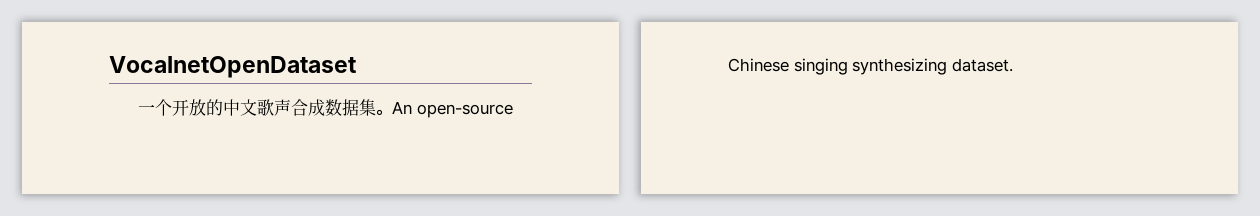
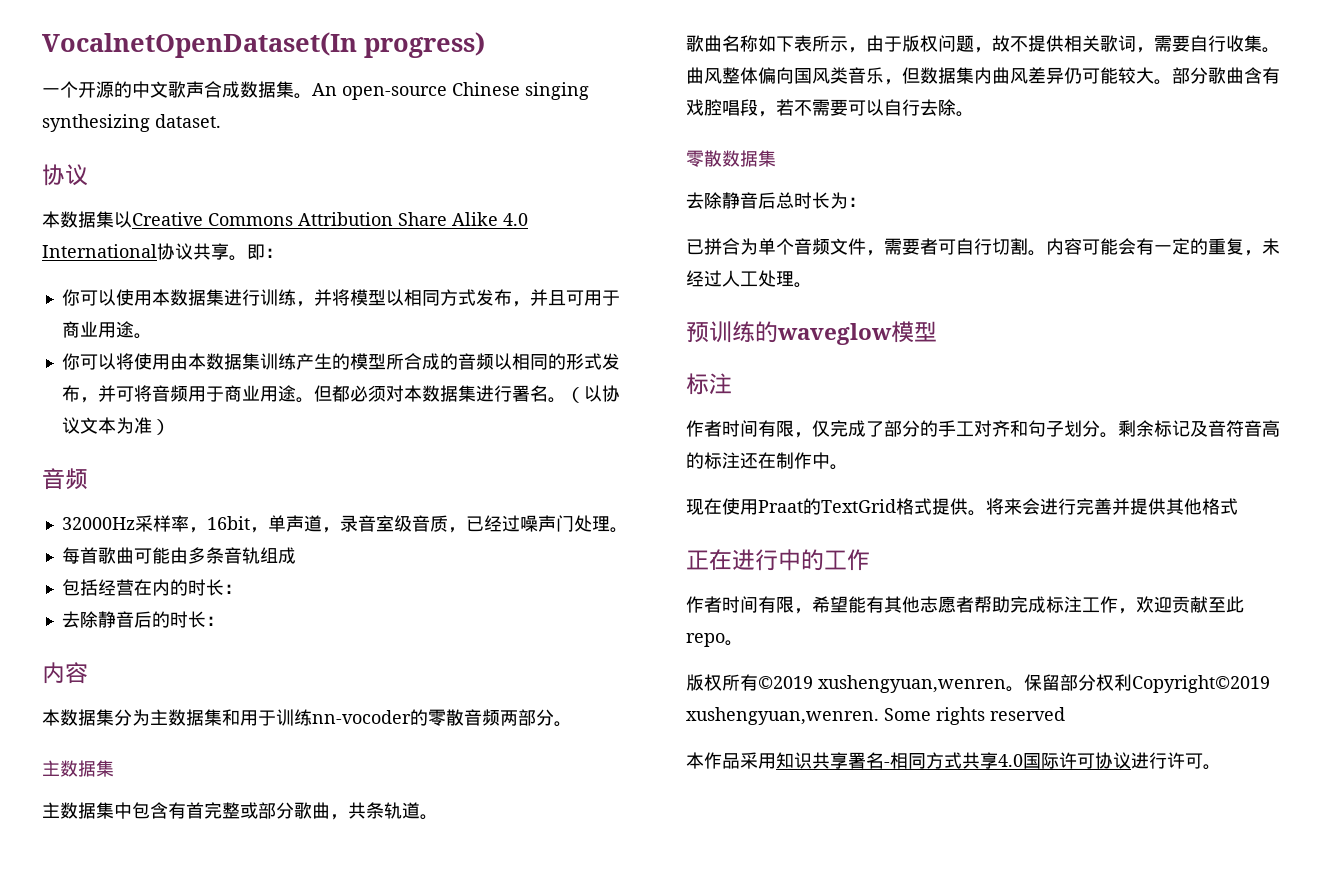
- VocalnetOpenDataset
+ VocalnetOpenDataset(In progress)
- 一个开放的中文歌声合成数据集。
+ 一个开源的中文歌声合成数据集。
  An open-source Chinese singing synthesizing dataset.
+ 协议
+ 本数据集以Creative Commons Attribution Share Alike 4.0 International协议共享。即：
+ 你可以使用本数据集进行训练，并将模型以相同方式发布，并且可用于商业用途。
+ 你可以将使用由本数据集训练产生的模型所合成的音频以相同的形式发布，并可将音频用于商业用途。但都必须对本数据集进行署名。（以协议文本为准）
+ 音频
+ 32000Hz采样率，16bit，单声道，录音室级音质，已经过噪声门处理。
+ 每首歌曲可能由多条音轨组成
+ 包括经营在内的时长：
+ 去除静音后的时长：
+ 内容
+ 本数据集分为主数据集和用于训练nn-vocoder的零散音频两部分。
+ 主数据集
+ 主数据集中包含有首完整或部分歌曲，共条轨道。
+ 歌曲名称如下表所示，由于版权问题，故不提供相关歌词，需要自行收集。曲风整体偏向国风类音乐，但数据集内曲风差异仍可能较大。部分歌曲含有戏腔唱段，若不需要可以自行去除。
+ 零散数据集
+ 去除静音后总时长为：
+ 已拼合为单个音频文件，需要者可自行切割。内容可能会有一定的重复，未经过人工处理。
+ 预训练的waveglow模型
+ 标注
+ 作者时间有限，仅完成了部分的手工对齐和句子划分。剩余标记及音符音高的标注还在制作中。
+ 现在使用Praat的TextGrid格式提供。将来会进行完善并提供其他格式
+ 正在进行中的工作
+ 作者时间有限，希望能有其他志愿者帮助完成标注工作，欢迎贡献至此repo。
+ 版权所有©2019 xushengyuan,wenren。保留部分权利Copyright©2019 xushengyuan,wenren. Some rights reserved
+ 本作品采用知识共享署名-相同方式共享4.0国际许可协议进行许可。

